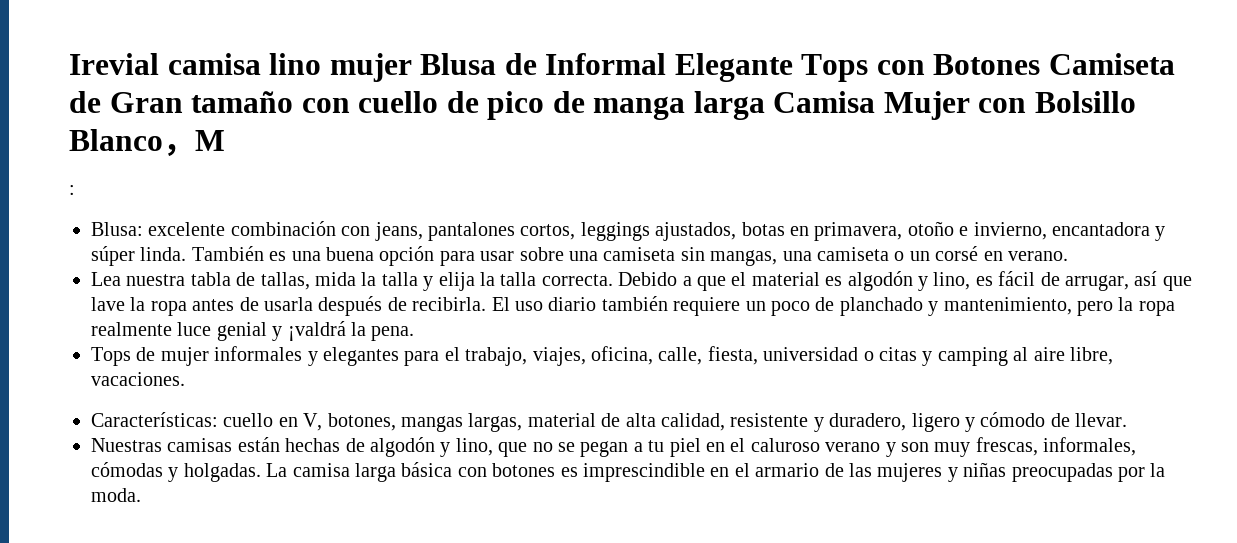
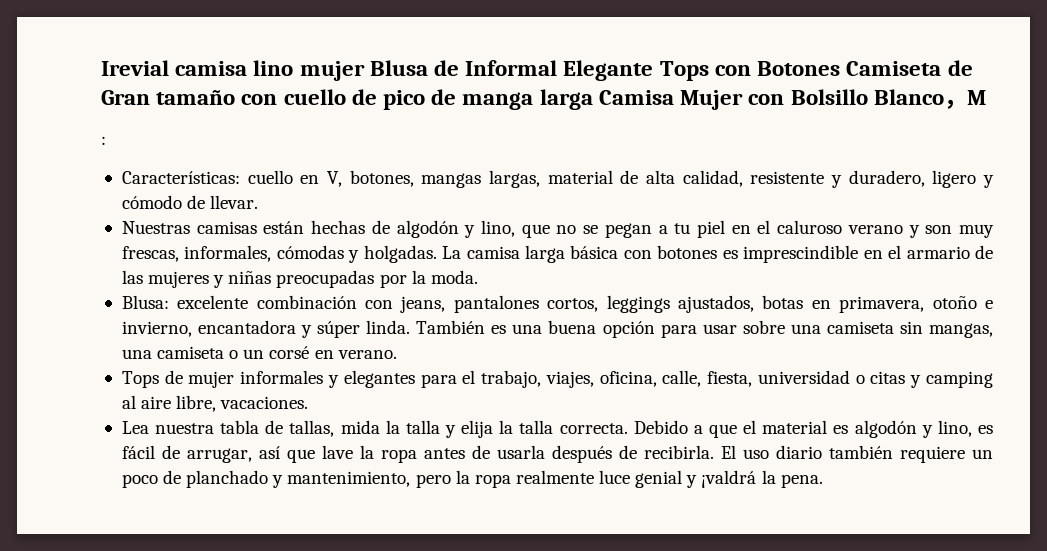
- Blusa: excelente combinación con jeans, pantalones cortos, leggings ajustados, botas en primavera, otoño e invierno, encantadora y súper linda. También es una buena opción para usar sobre una camiseta sin mangas, una camiseta o un corsé en verano.
- Lea nuestra tabla de tallas, mida la talla y elija la talla correcta. Debido a que el material es algodón y lino, es fácil de arrugar, así que lave la ropa antes de usarla después de recibirla. El uso diario también requiere un poco de planchado y mantenimiento, pero la ropa realmente luce genial y ¡valdrá la pena.
- Tops de mujer informales y elegantes para el trabajo, viajes, oficina, calle, fiesta, universidad o citas y camping al aire libre, vacaciones.
+ Blusa: excelente combinación con jeans, pantalones cortos, leggings ajustados, botas en primavera, otoño e invierno, encantadora y súper linda. También es una buena opción para usar sobre una camiseta sin mangas, una camiseta o un corsé en verano.
+ Tops de mujer informales y elegantes para el trabajo, viajes, oficina, calle, fiesta, universidad o citas y camping al aire libre, vacaciones.
+ Lea nuestra tabla de tallas, mida la talla y elija la talla correcta. Debido a que el material es algodón y lino, es fácil de arrugar, así que lave la ropa antes de usarla después de recibirla. El uso diario también requiere un poco de planchado y mantenimiento, pero la ropa realmente luce genial y ¡valdrá la pena.

